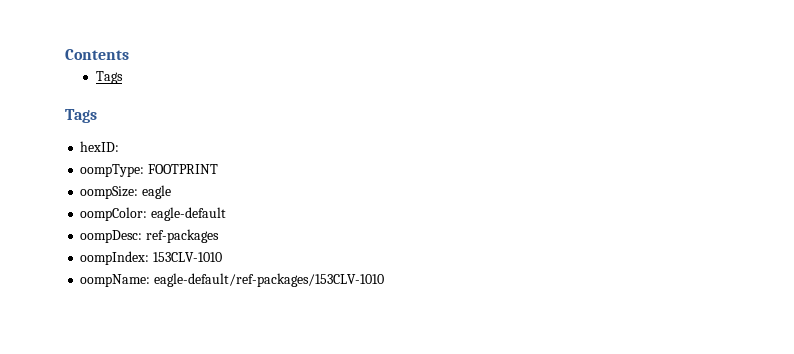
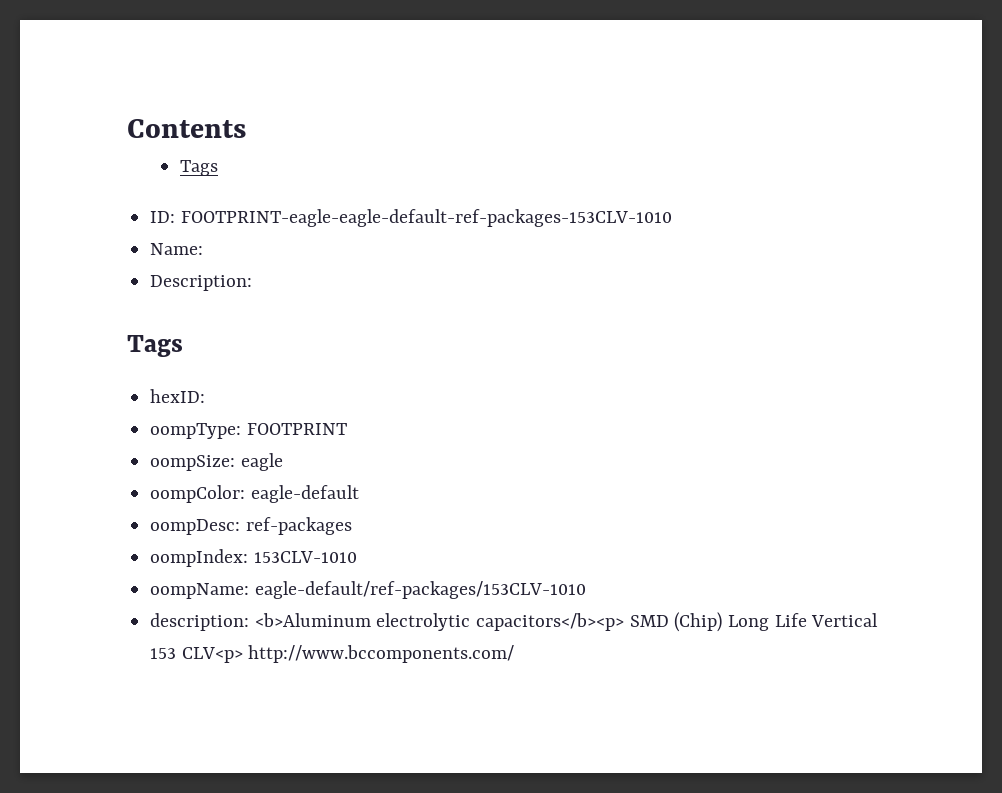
+ ID: FOOTPRINT-eagle-eagle-default-ref-packages-153CLV-1010
+ Name:
+ Description:
+ description: <b>Aluminum electrolytic capacitors</b><p> SMD (Chip) Long Life Vertical 153 CLV<p> http://www.bccomponents.com/

